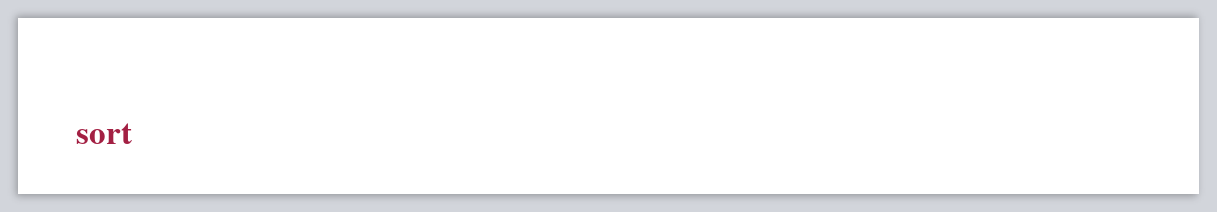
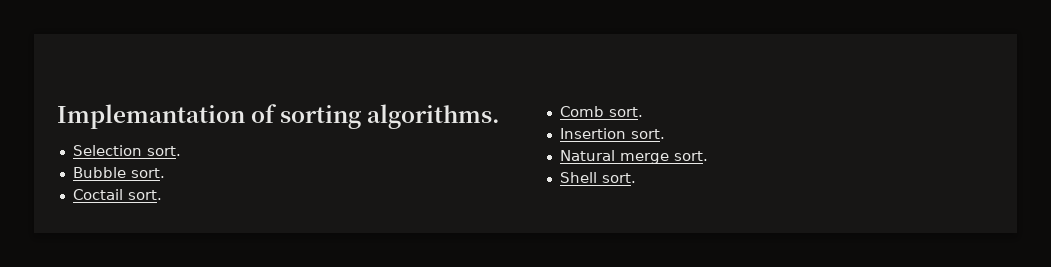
- sort
+ Implemantation of sorting algorithms.
+ Selection sort.
+ Bubble sort.
+ Coctail sort.
+ Comb sort.
+ Insertion sort.
+ Natural merge sort.
+ Shell sort.

